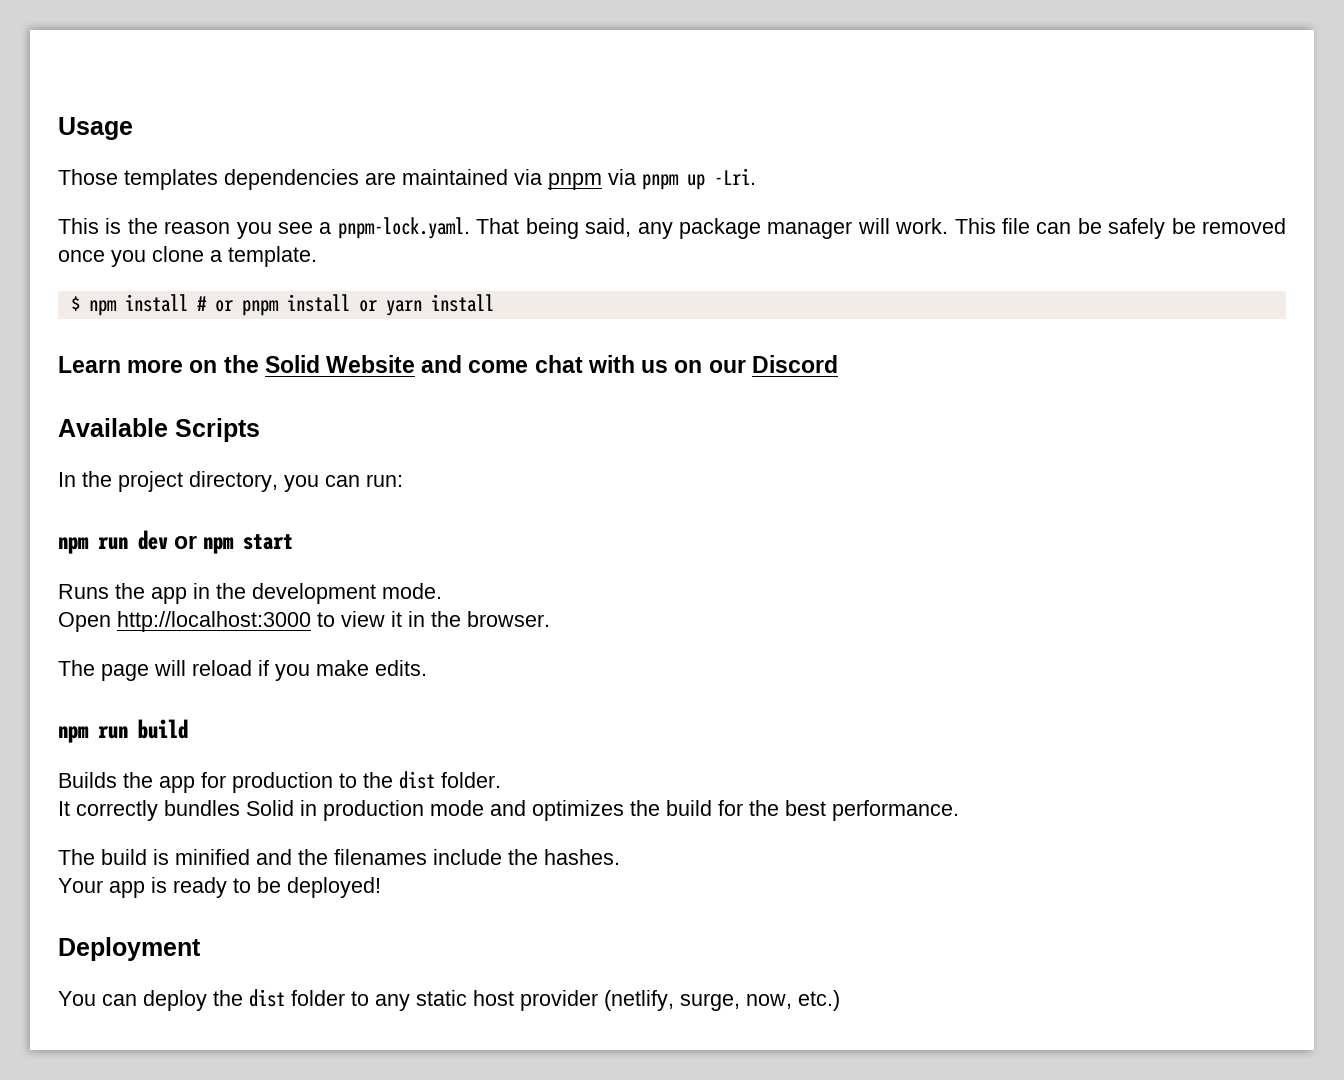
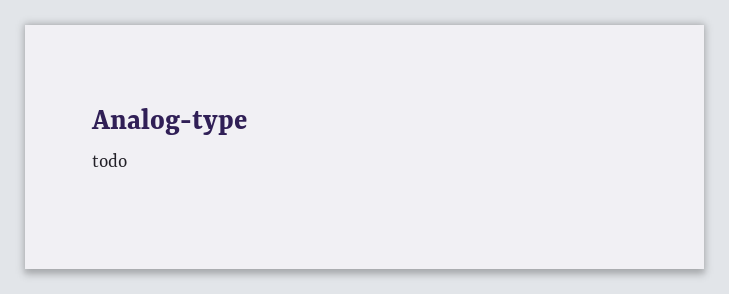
- Usage
- Those templates dependencies are maintained via pnpm via pnpm up -Lri.
- This is the reason you see a pnpm-lock.yaml. That being said, any package manager will work. This file can be safely be removed once you clone a template.
- $ npm install # or pnpm install or yarn install
- Learn more on the Solid Website and come chat with us on our Discord
- Available Scripts
- In the project directory, you can run:
- npm run dev or npm start
- Runs the app in the development mode.
- Open http://localhost:3000 to view it in the browser.
- The page will reload if you make edits.
- npm run build
- Builds the app for production to the dist folder.
- It correctly bundles Solid in production mode and optimizes the build for the best performance.
- The build is minified and the filenames include the hashes.
- Your app is ready to be deployed!
- Deployment
- You can deploy the dist folder to any static host provider (netlify, surge, now, etc.)
+ Analog-type
+ todo

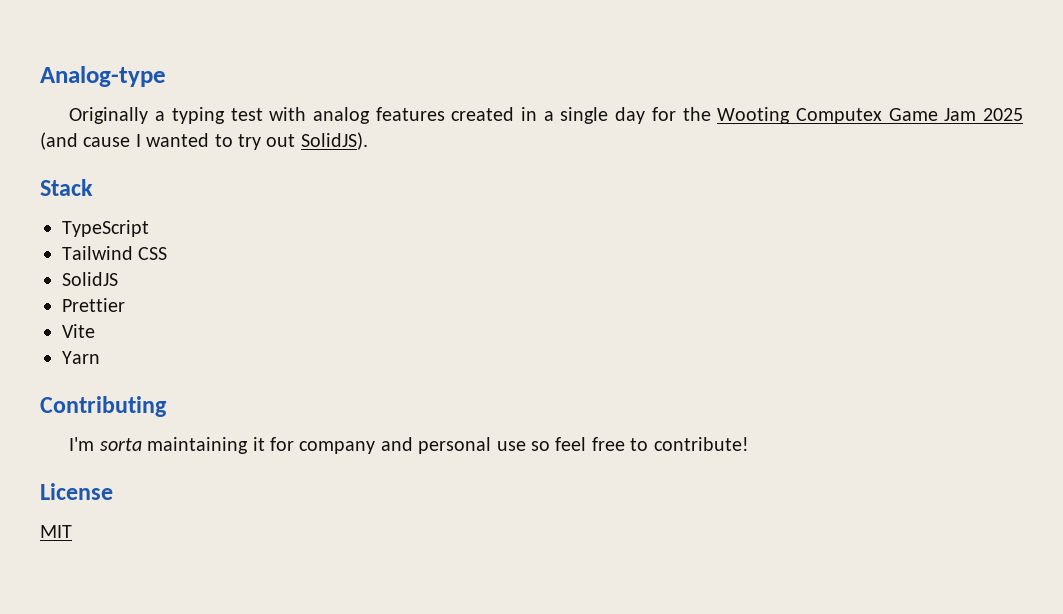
- todo
+ Originally a typing test with analog features created in a single day for the Wooting Computex Game Jam 2025 (and cause I wanted to try out SolidJS).
+ Stack
+ TypeScript
+ Tailwind CSS
+ SolidJS
+ Prettier
+ Vite
+ Yarn
+ Contributing
+ I'm sorta maintaining it for company and personal use so feel free to contribute!
+ License
+ MIT

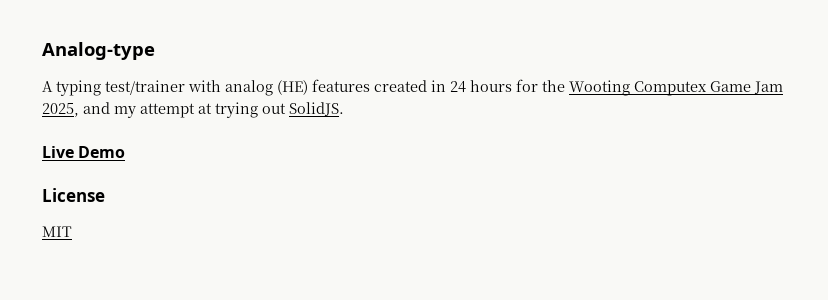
- Originally a typing test with analog features created in a single day for the Wooting Computex Game Jam 2025 (and cause I wanted to try out SolidJS).
- Stack
- TypeScript
- Tailwind CSS
- SolidJS
- Prettier
- Vite
- Yarn
- Contributing
- I'm sorta maintaining it for company and personal use so feel free to contribute!
+ A typing test/trainer with analog (HE) features created in 24 hours for the Wooting Computex Game Jam 2025, and my attempt at trying out SolidJS.
+ Live Demo

